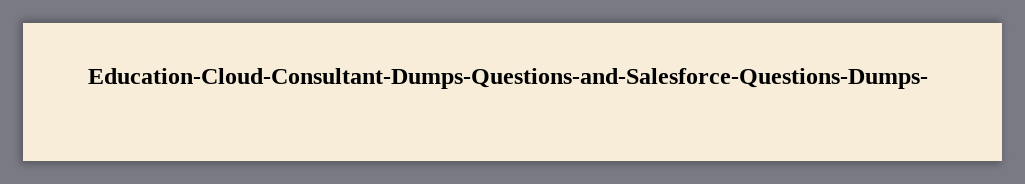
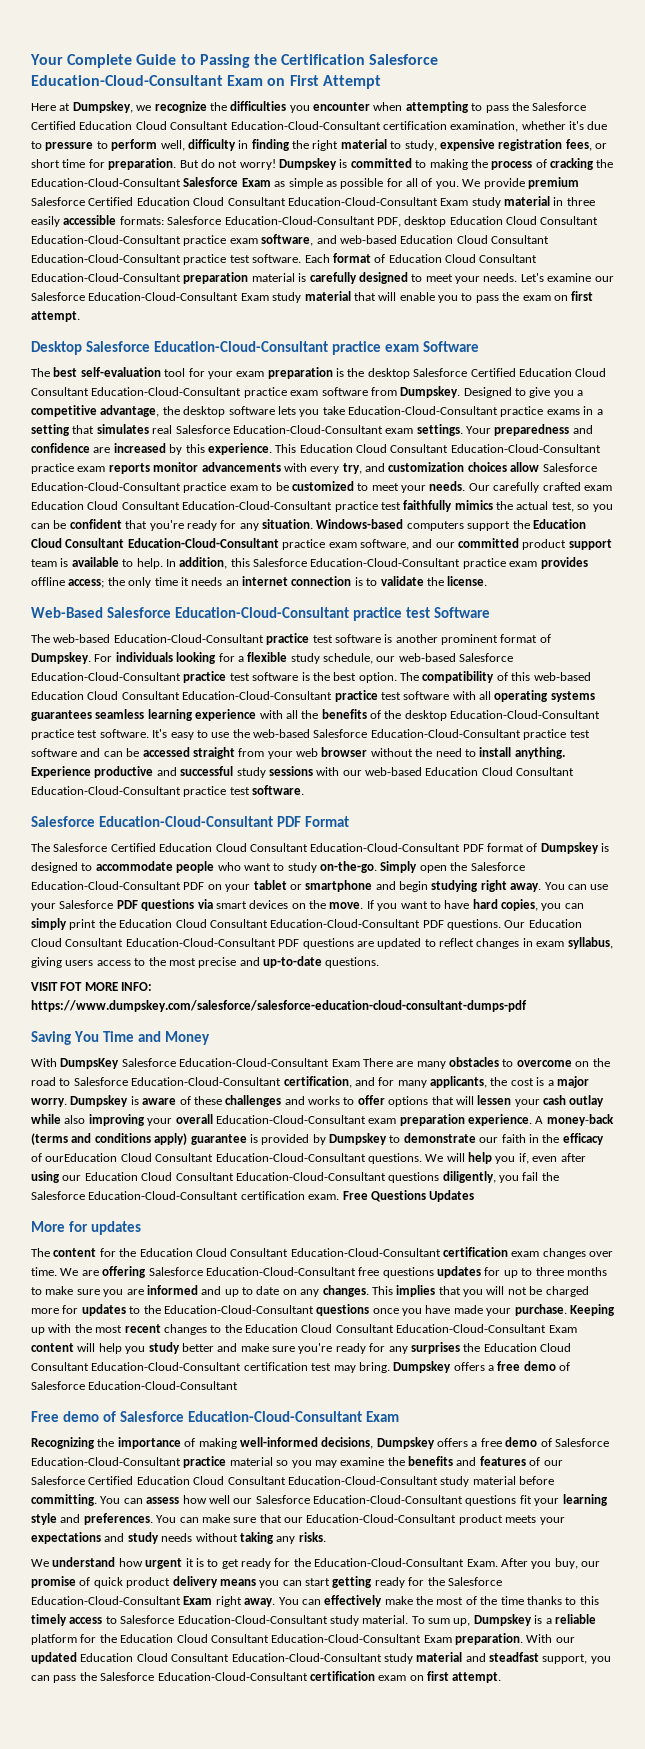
- Education-Cloud-Consultant-Dumps-Questions-and-Salesforce-Questions-Dumps-
+ Your Complete Guide to Passing the Certification Salesforce Education-Cloud-Consultant Exam on First Attempt
+ Here at Dumpskey, we recognize the difficulties you encounter when attempting to pass the Salesforce Certified Education Cloud Consultant Education-Cloud-Consultant certification examination, whether it's due to pressure to perform well, difficulty in finding the right material to study, expensive registration fees, or short time for preparation. But do not worry! Dumpskey is committed to making the process of cracking the Education-Cloud-Consultant Salesforce Exam as simple as possible for all of you. We provide premium Salesforce Certified Education Cloud Consultant Education-Cloud-Consultant Exam study material in three easily accessible formats: Salesforce Education-Cloud-Consultant PDF, desktop Education Cloud Consultant Education-Cloud-Consultant practice exam software, and web-based Education Cloud Consultant Education-Cloud-Consultant practice test software. Each format of Education Cloud Consultant Education-Cloud-Consultant preparation material is carefully designed to meet your needs. Let's examine our Salesforce Education-Cloud-Consultant Exam study material that will enable you to pass the exam on first attempt.
+ Desktop Salesforce Education-Cloud-Consultant practice exam Software
+ The best self-evaluation tool for your exam preparation is the desktop Salesforce Certified Education Cloud Consultant Education-Cloud-Consultant practice exam software from Dumpskey. Designed to give you a competitive advantage, the desktop software lets you take Education-Cloud-Consultant practice exams in a setting that simulates real Salesforce Education-Cloud-Consultant exam settings. Your preparedness and confidence are increased by this experience. This Education Cloud Consultant Education-Cloud-Consultant practice exam reports monitor advancements with every try, and customization choices allow Salesforce Education-Cloud-Consultant practice exam to be customized to meet your needs. Our carefully crafted exam Education Cloud Consultant Education-Cloud-Consultant practice test faithfully mimics the actual test, so you can be confident that you're ready for any situation. Windows-based computers support the Education Cloud Consultant Education-Cloud-Consultant practice exam software, and our committed product support team is available to help. In addition, this Salesforce Education-Cloud-Consultant practice exam provides offline access; the only time it needs an internet connection is to validate the license.
+ Web-Based Salesforce Education-Cloud-Consultant practice test Software
+ The web-based Education-Cloud-Consultant practice test software is another prominent format of Dumpskey. For individuals looking for a flexible study schedule, our web-based Salesforce Education-Cloud-Consultant practice test software is the best option. The compatibility of this web-based Education Cloud Consultant Education-Cloud-Consultant practice test software with all operating systems guarantees seamless learning experience with all the benefits of the desktop Education-Cloud-Consultant practice test software. It's easy to use the web-based Salesforce Education-Cloud-Consultant practice test software and can be accessed straight from your web browser without the need to install anything. Experience productive and successful study sessions with our web-based Education Cloud Consultant Education-Cloud-Consultant practice test software.
+ Salesforce Education-Cloud-Consultant PDF Format
+ The Salesforce Certified Education Cloud Consultant Education-Cloud-Consultant PDF format of Dumpskey is designed to accommodate people who want to study on-the-go. Simply open the Salesforce Education-Cloud-Consultant PDF on your tablet or smartphone and begin studying right away. You can use your Salesforce PDF questions via smart devices on the move. If you want to have hard copies, you can simply print the Education Cloud Consultant Education-Cloud-Consultant PDF questions. Our Education Cloud Consultant Education-Cloud-Consultant PDF questions are updated to reflect changes in exam syllabus, giving users access to the most precise and up-to-date questions.
+ VISIT FOT MORE INFO: https://www.dumpskey.com/salesforce/salesforce-education-cloud-consultant-dumps-pdf
+ Saving You Time and Money
+ With DumpsKey Salesforce Education-Cloud-Consultant Exam There are many obstacles to overcome on the road to Salesforce Education-Cloud-Consultant certification, and for many applicants, the cost is a major worry. Dumpskey is aware of these challenges and works to offer options that will lessen your cash outlay while also improving your overall Education-Cloud-Consultant exam preparation experience. A money-back (terms and conditions apply) guarantee is provided by Dumpskey to demonstrate our faith in the efficacy of ourEducation Cloud Consultant Education-Cloud-Consultant questions. We will help you if, even after using our Education Cloud Consultant Education-Cloud-Consultant questions diligently, you fail the Salesforce Education-Cloud-Consultant certification exam. Free Questions Updates
+ More for updates
+ The content for the Education Cloud Consultant Education-Cloud-Consultant certification exam changes over time. We are offering Salesforce Education-Cloud-Consultant free questions updates for up to three months to make sure you are informed and up to date on any changes. This implies that you will not be charged more for updates to the Education-Cloud-Consultant questions once you have made your purchase. Keeping up with the most recent changes to the Education Cloud Consultant Education-Cloud-Consultant Exam content will help you study better and make sure you're ready for any surprises the Education Cloud Consultant Education-Cloud-Consultant certification test may bring. Dumpskey offers a free demo of Salesforce Education-Cloud-Consultant
+ Free demo of Salesforce Education-Cloud-Consultant Exam
+ Recognizing the importance of making well-informed decisions, Dumpskey offers a free demo of Salesforce Education-Cloud-Consultant practice material so you may examine the benefits and features of our Salesforce Certified Education Cloud Consultant Education-Cloud-Consultant study material before committing. You can assess how well our Salesforce Education-Cloud-Consultant questions fit your learning style and preferences. You can make sure that our Education-Cloud-Consultant product meets your expectations and study needs without taking any risks.
+ We understand how urgent it is to get ready for the Education-Cloud-Consultant Exam. After you buy, our promise of quick product delivery means you can start getting ready for the Salesforce Education-Cloud-Consultant Exam right away. You can effectively make the most of the time thanks to this timely access to Salesforce Education-Cloud-Consultant study material. To sum up, Dumpskey is a reliable platform for the Education Cloud Consultant Education-Cloud-Consultant Exam preparation. With our updated Education Cloud Consultant Education-Cloud-Consultant study material and steadfast support, you can pass the Salesforce Education-Cloud-Consultant certification exam on first attempt.

